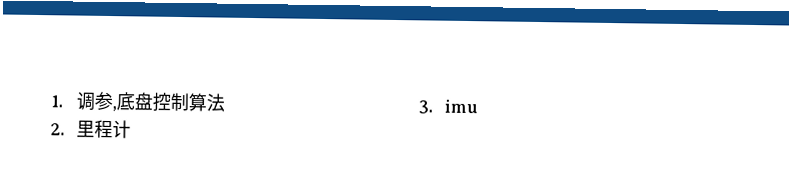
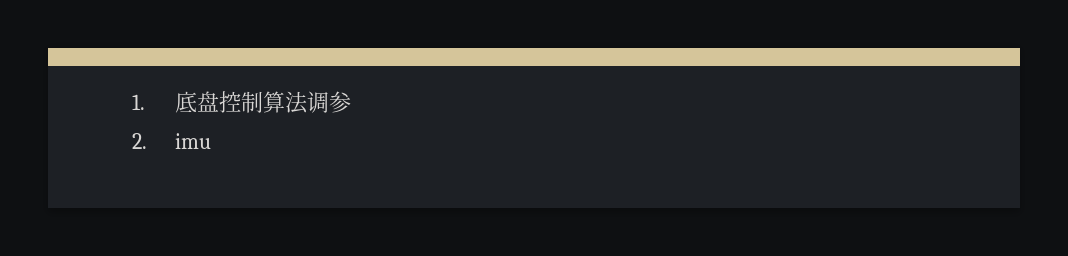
- 1.调参,底盘控制算法
- 2.里程计
- 3. imu
+ 1.底盘控制算法调参
+ 2. imu

